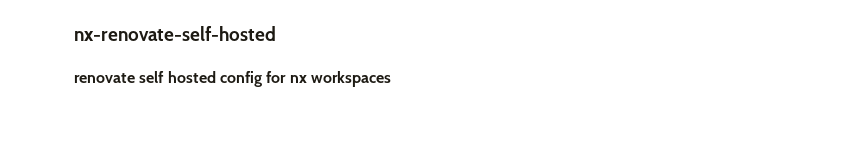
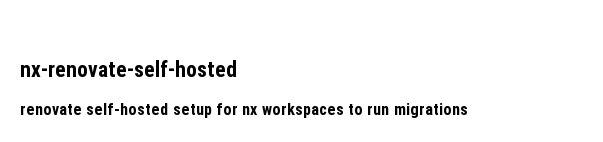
- renovate self hosted config for nx workspaces
+ renovate self-hosted setup for nx workspaces to run migrations

